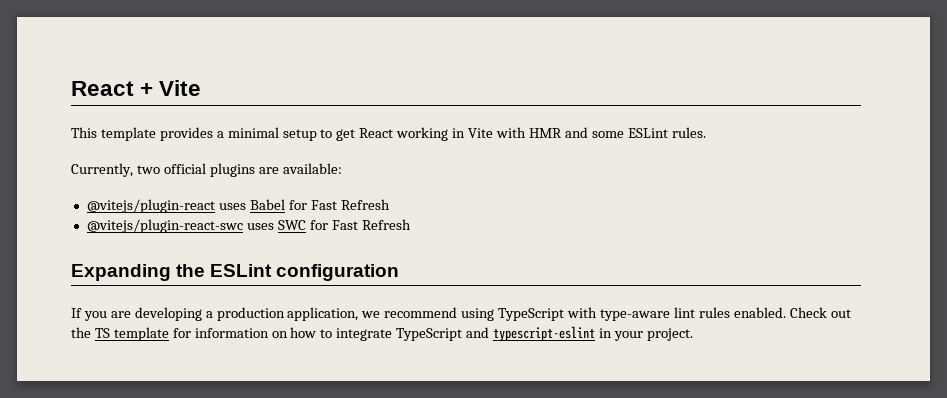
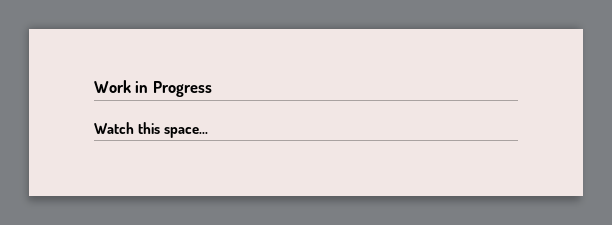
- React + Vite
- This template provides a minimal setup to get React working in Vite with HMR and some ESLint rules.
- Currently, two official plugins are available:
- @vitejs/plugin-react uses Babel for Fast Refresh
- @vitejs/plugin-react-swc uses SWC for Fast Refresh
- Expanding the ESLint configuration
- If you are developing a production application, we recommend using TypeScript with type-aware lint rules enabled. Check out the TS template for information on how to integrate TypeScript and typescript-eslint in your project.
+ Work in Progress
+ Watch this space...

